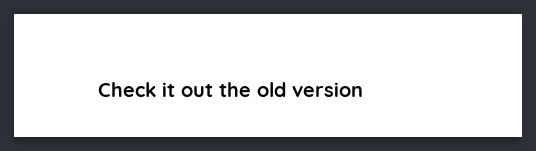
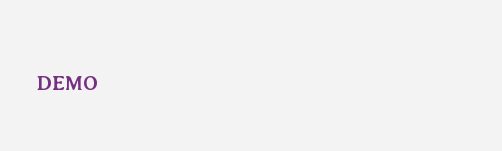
- Check it out the old version
+ DEMO

